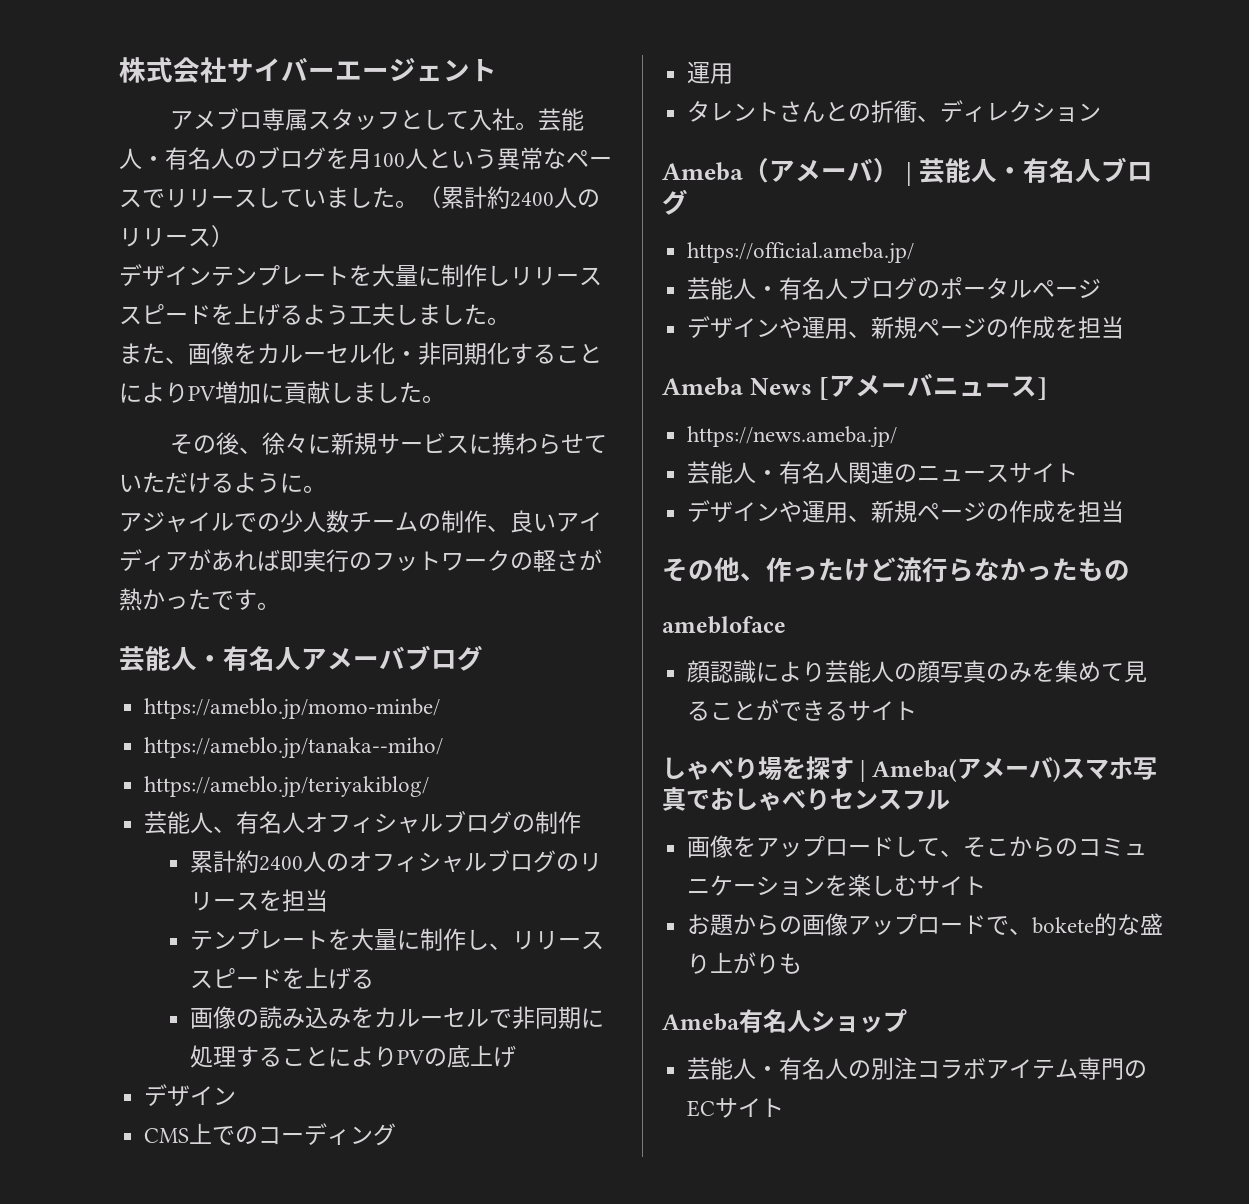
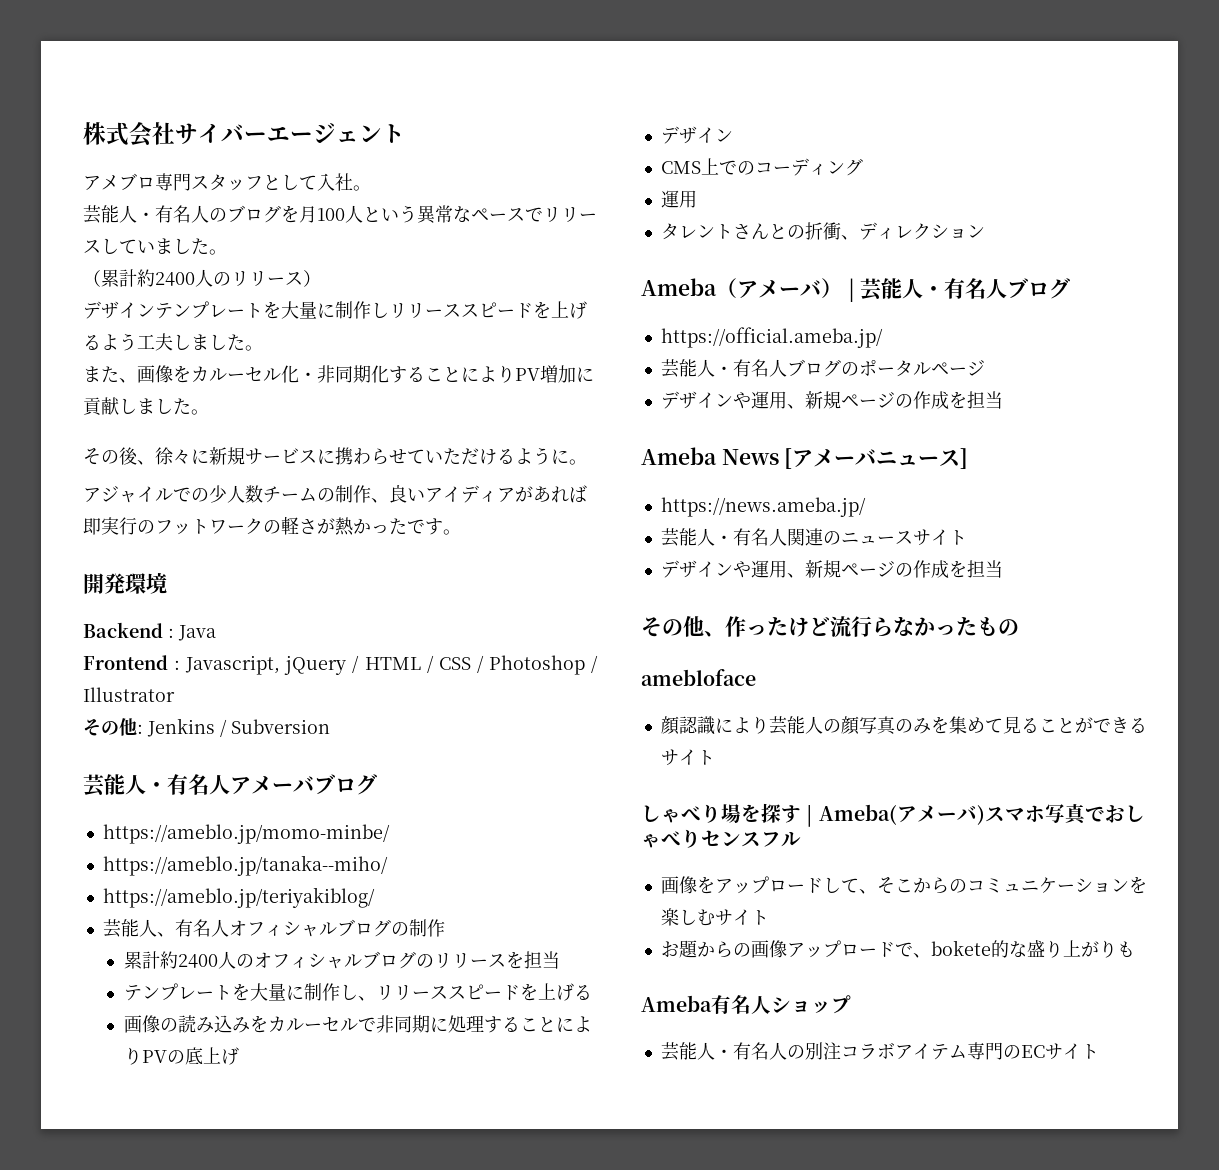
- アメブロ専属スタッフとして入社。芸能人・有名人のブログを月100人という異常なペースでリリースしていました。（累計約2400人のリリース）
+ アメブロ専門スタッフとして入社。
+ 芸能人・有名人のブログを月100人という異常なペースでリリースしていました。
+ （累計約2400人のリリース）
+ 開発環境
+ Backend : Java
+ Frontend : Javascript, jQuery / HTML / CSS / Photoshop / Illustrator
+ その他: Jenkins / Subversion

